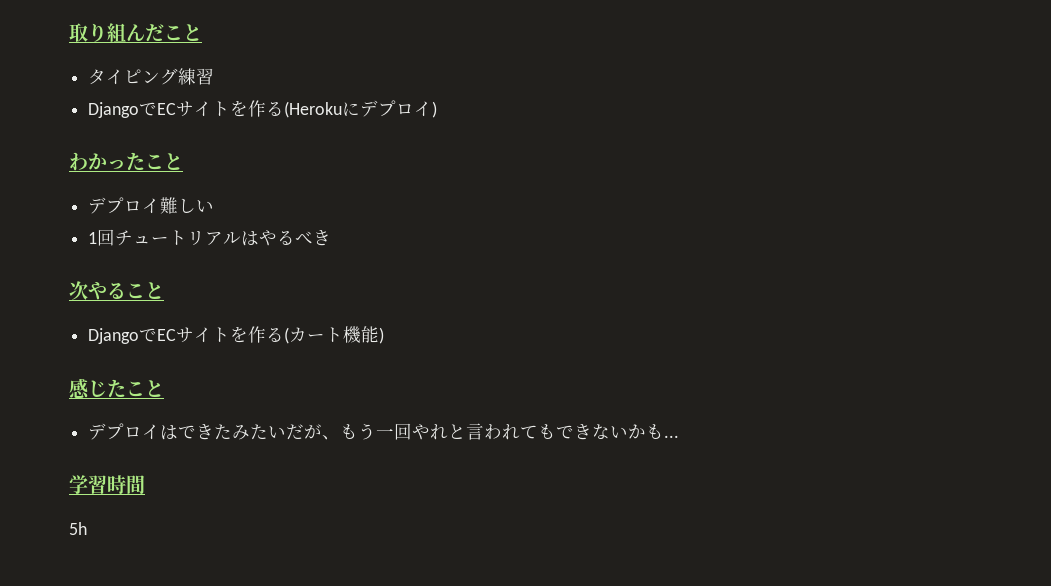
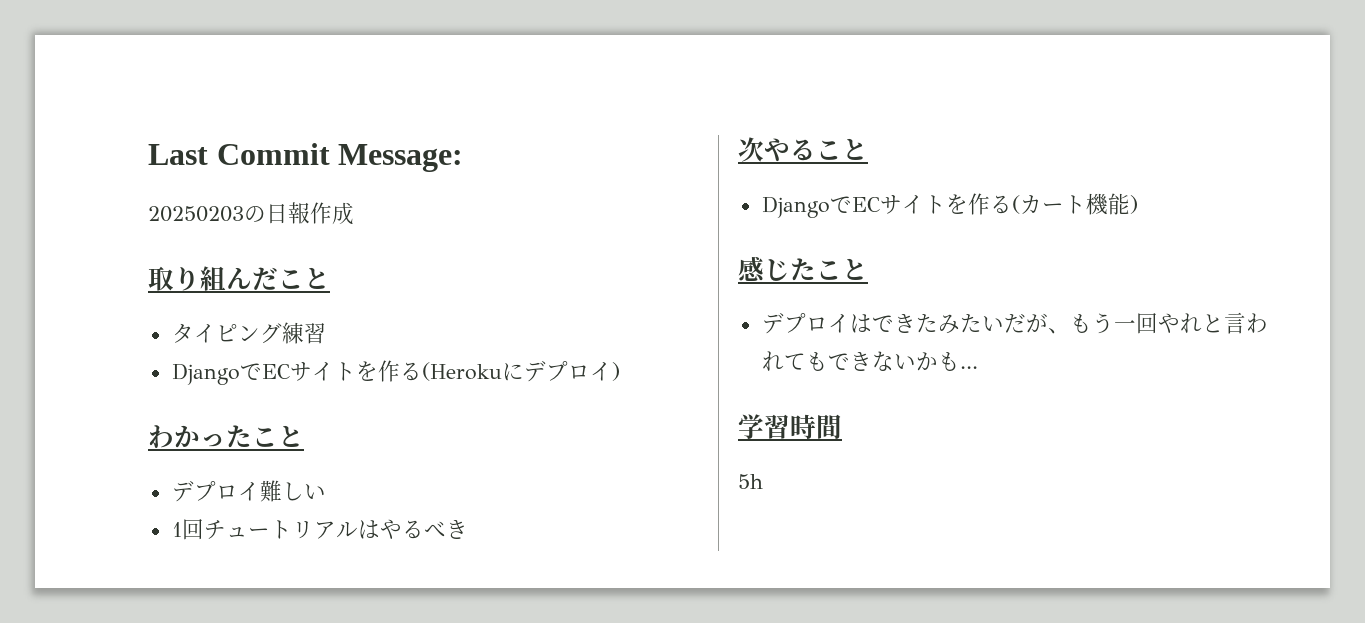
+ Last Commit Message:
+ 20250203の日報作成

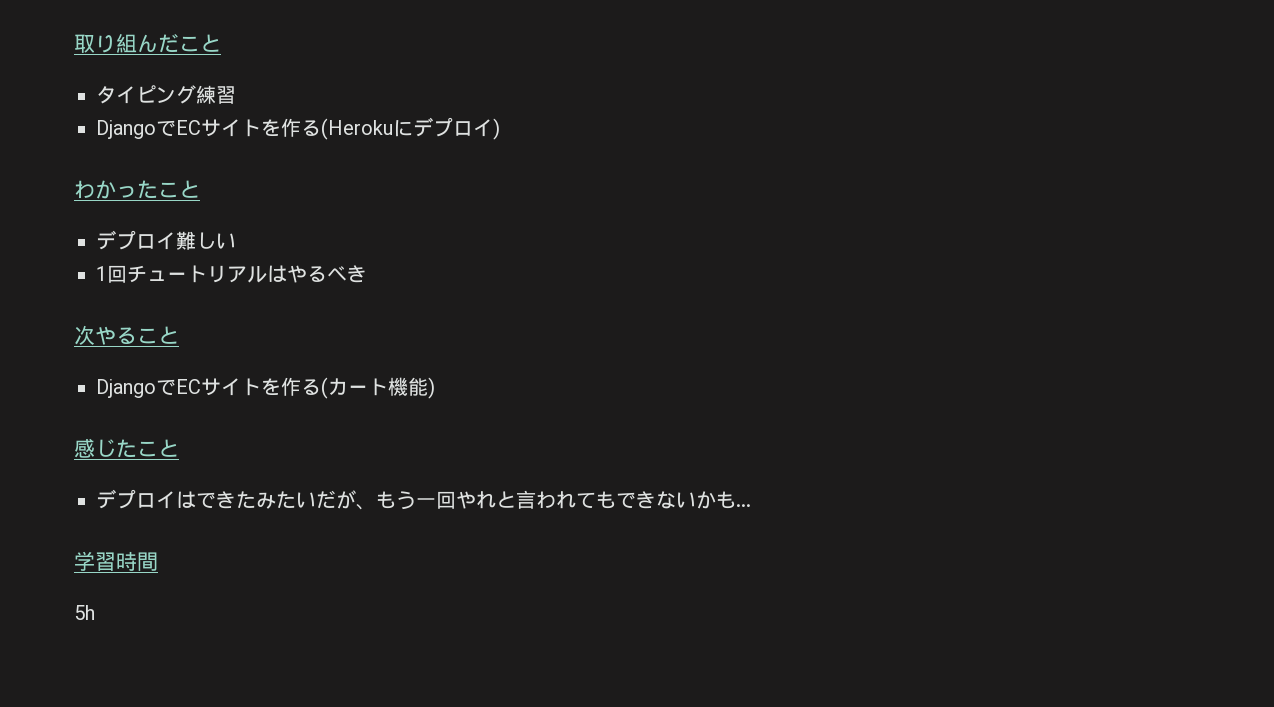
- Last Commit Message:
- 20250203の日報作成

